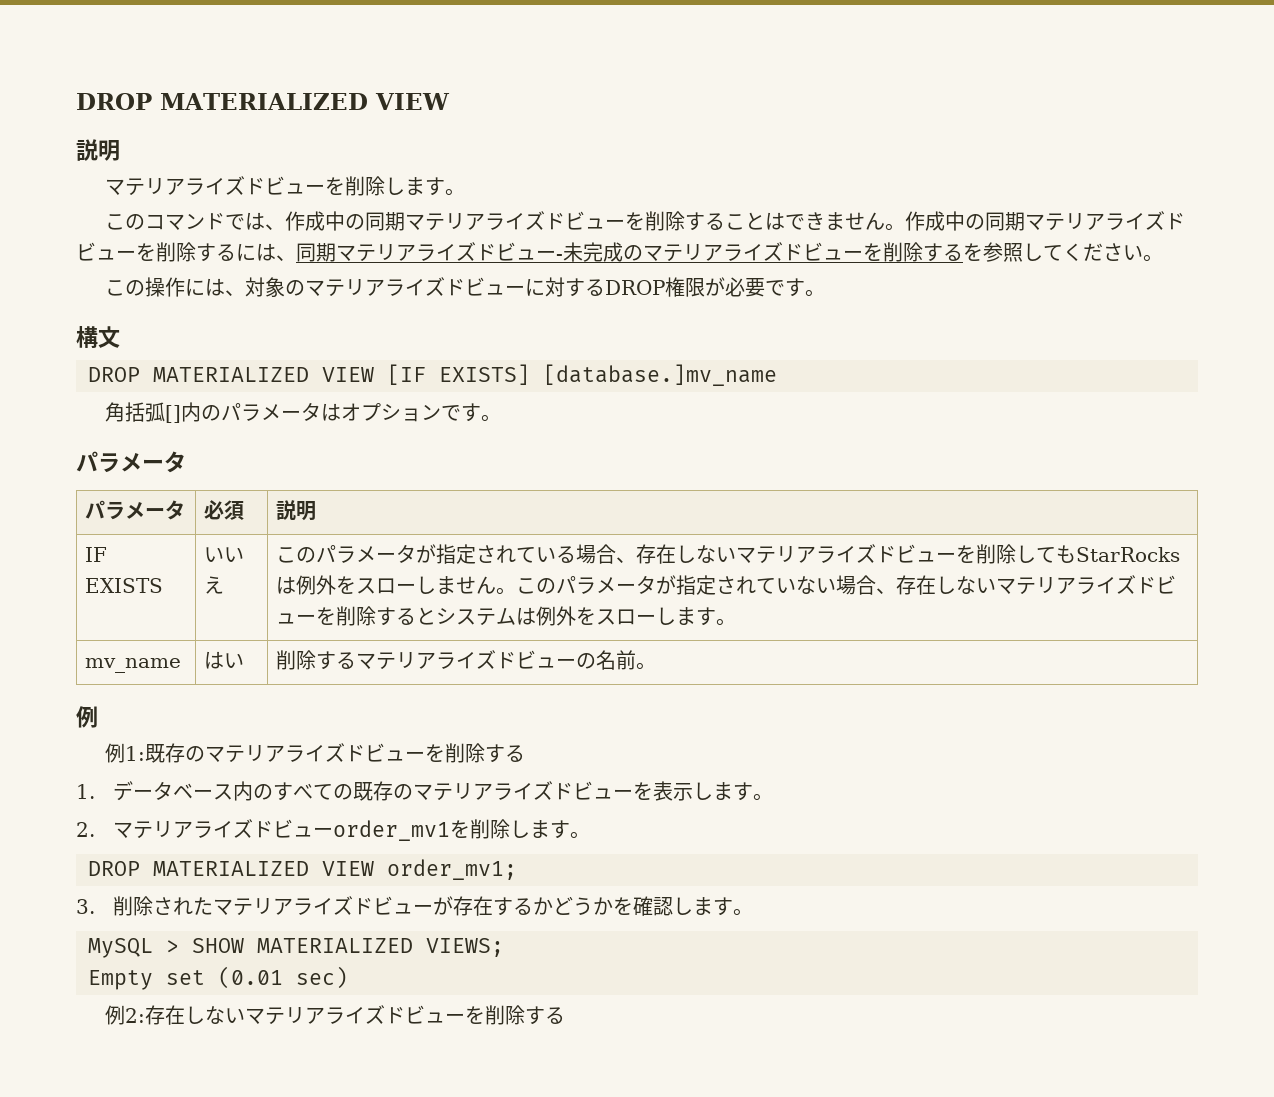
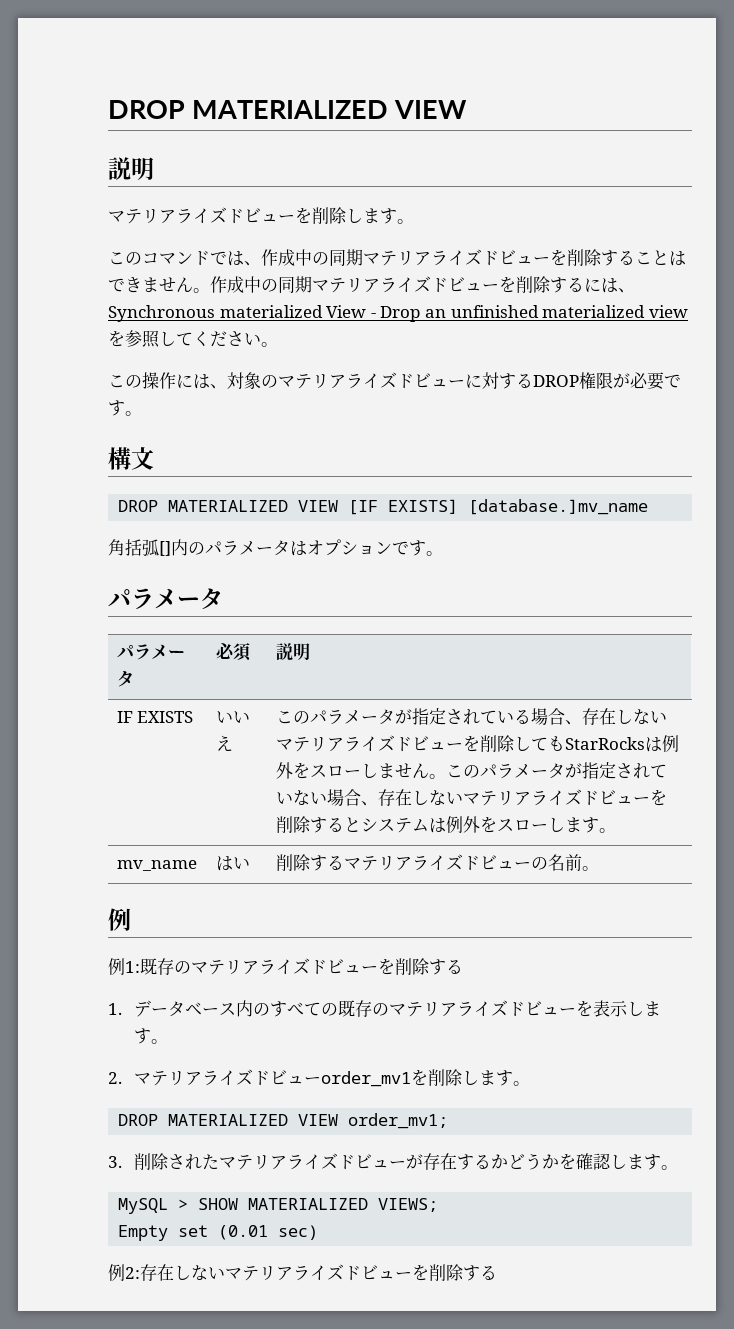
- 作成中の同期マテリアライズドビューを削除するには、同期マテリアライズドビュー-未完成のマテリアライズドビューを削除するを参照してください。
+ 作成中の同期マテリアライズドビューを削除するには、Synchronous materialized View - Drop an unfinished materialized viewを参照してください。

